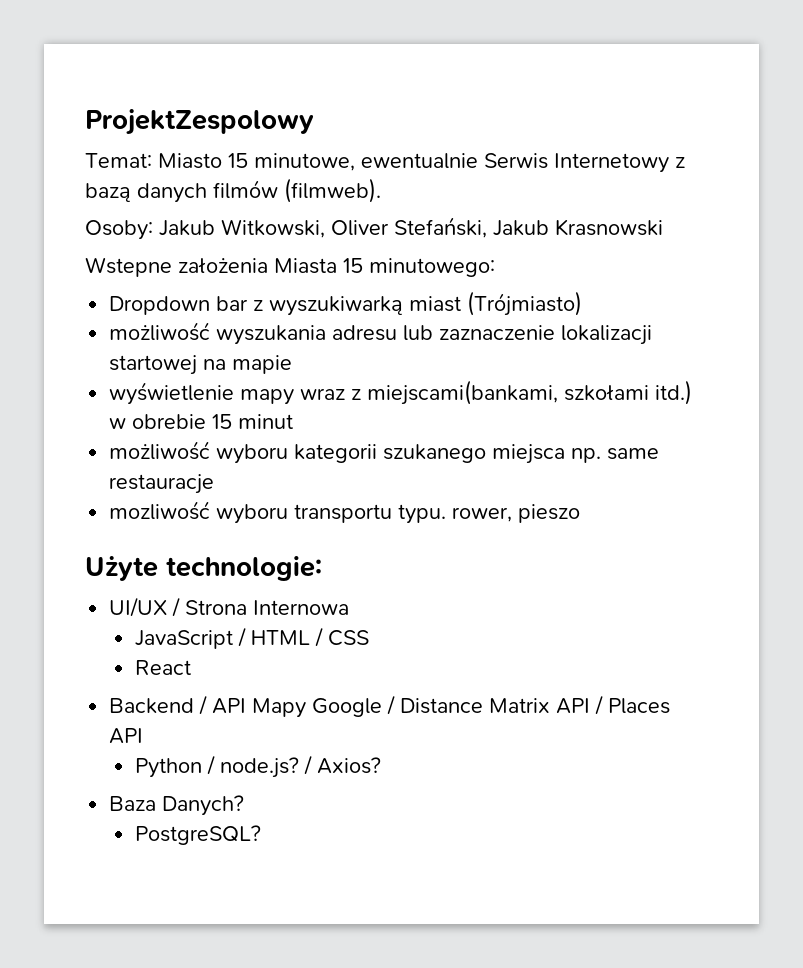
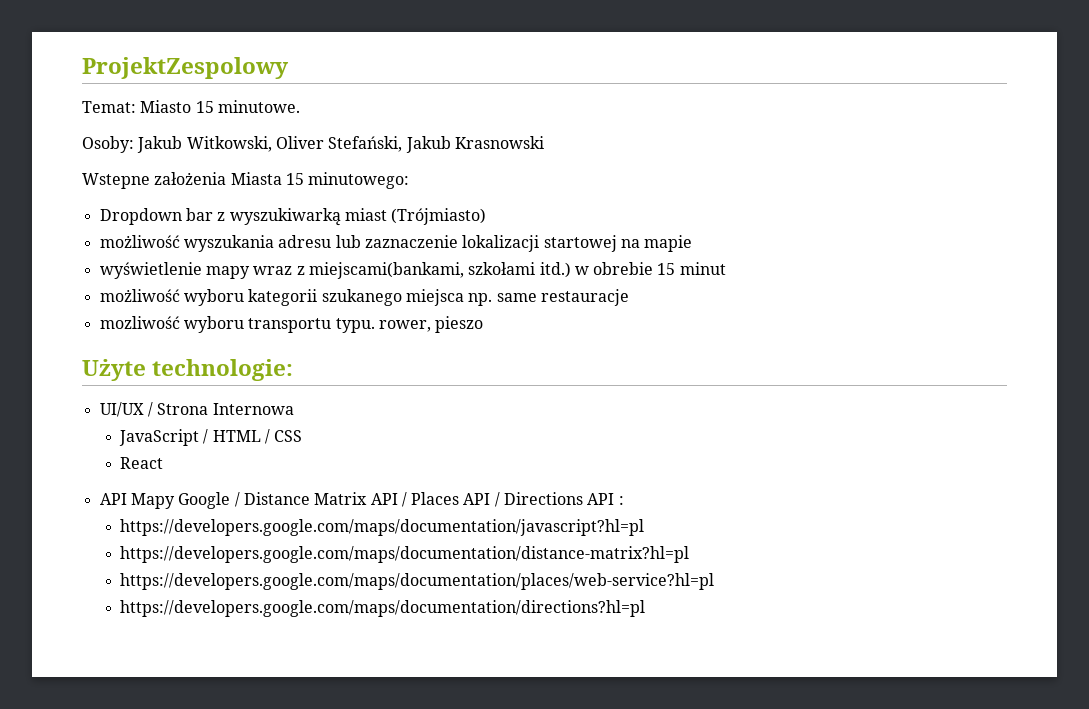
- Temat: Miasto 15 minutowe, ewentualnie Serwis Internetowy z bazą danych filmów (filmweb).
+ Temat: Miasto 15 minutowe.
- Backend / API Mapy Google / Distance Matrix API / Places API
- Python / node.js? / Axios?
- Baza Danych?
- PostgreSQL?
+ API Mapy Google / Distance Matrix API / Places API / Directions API :
+ https://developers.google.com/maps/documentation/javascript?hl=pl
+ https://developers.google.com/maps/documentation/distance-matrix?hl=pl
+ https://developers.google.com/maps/documentation/places/web-service?hl=pl
+ https://developers.google.com/maps/documentation/directions?hl=pl

